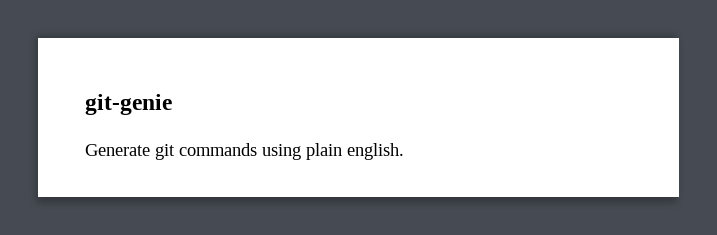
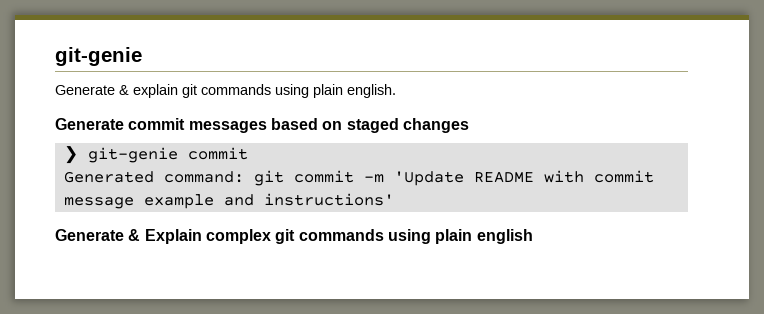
- Generate git commands using plain english.
+ Generate & explain git commands using plain english.
+ Generate commit messages based on staged changes
+ ❯ git-genie commit
+ Generated command: git commit -m 'Update README with commit message example and instructions'
+ Generate & Explain complex git commands using plain english

